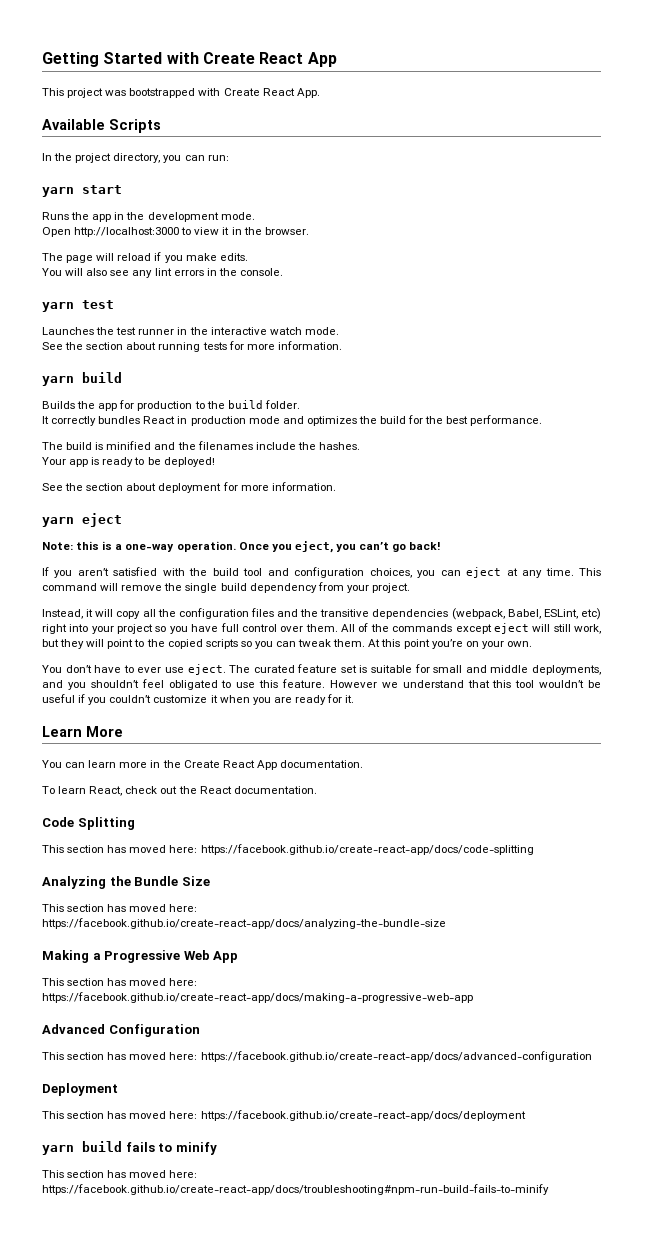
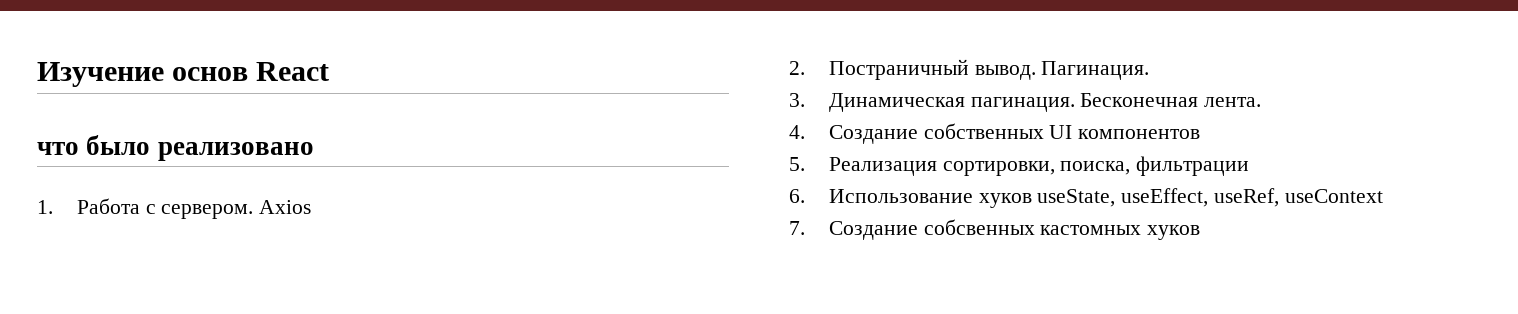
- Getting Started with Create React App
- This project was bootstrapped with Create React App.
- Available Scripts
- In the project directory, you can run:
- yarn start
- Runs the app in the development mode.
- Open http://localhost:3000 to view it in the browser.
- The page will reload if you make edits.
- You will also see any lint errors in the console.
- yarn test
- Launches the test runner in the interactive watch mode.
- See the section about running tests for more information.
- yarn build
- Builds the app for production to the build folder.
- It correctly bundles React in production mode and optimizes the build for the best performance.
- The build is minified and the filenames include the hashes.
- Your app is ready to be deployed!
- See the section about deployment for more information.
- yarn eject
- Note: this is a one-way operation. Once you eject, you can’t go back!
- If you aren’t satisfied with the build tool and configuration choices, you can eject at any time. This command will remove the single build dependency from your project.
- Instead, it will copy all the configuration files and the transitive dependencies (webpack, Babel, ESLint, etc) right into your project so you have full control over them. All of the commands except eject will still work, but they will point to the copied scripts so you can tweak them. At this point you’re on your own.
- You don’t have to ever use eject. The curated feature set is suitable for small and middle deployments, and you shouldn’t feel obligated to use this feature. However we understand that this tool wouldn’t be useful if you couldn’t customize it when you are ready for it.
- Learn More
- You can learn more in the Create React App documentation.
- To learn React, check out the React documentation.
- Code Splitting
- This section has moved here: https://facebook.github.io/create-react-app/docs/code-splitting
- Analyzing the Bundle Size
- This section has moved here: https://facebook.github.io/create-react-app/docs/analyzing-the-bundle-size
- Making a Progressive Web App
- This section has moved here: https://facebook.github.io/create-react-app/docs/making-a-progressive-web-app
- Advanced Configuration
- This section has moved here: https://facebook.github.io/create-react-app/docs/advanced-configuration
- Deployment
- This section has moved here: https://facebook.github.io/create-react-app/docs/deployment
- yarn build fails to minify
- This section has moved here: https://facebook.github.io/create-react-app/docs/troubleshooting#npm-run-build-fails-to-minify
+ Изучение основ React
+ что было реализовано
+ 1. Работа с сервером. Axios
+ 2. Постраничный вывод. Пагинация.
+ 3. Динамическая пагинация. Бесконечная лента.
+ 4. Создание собственных UI компонентов
+ 5. Реализация сортировки, поиска, фильтрации
+ 6. Использование хуков useState, useEffect, useRef, useContext
+ 7. Создание собсвенных кастомных хуков

